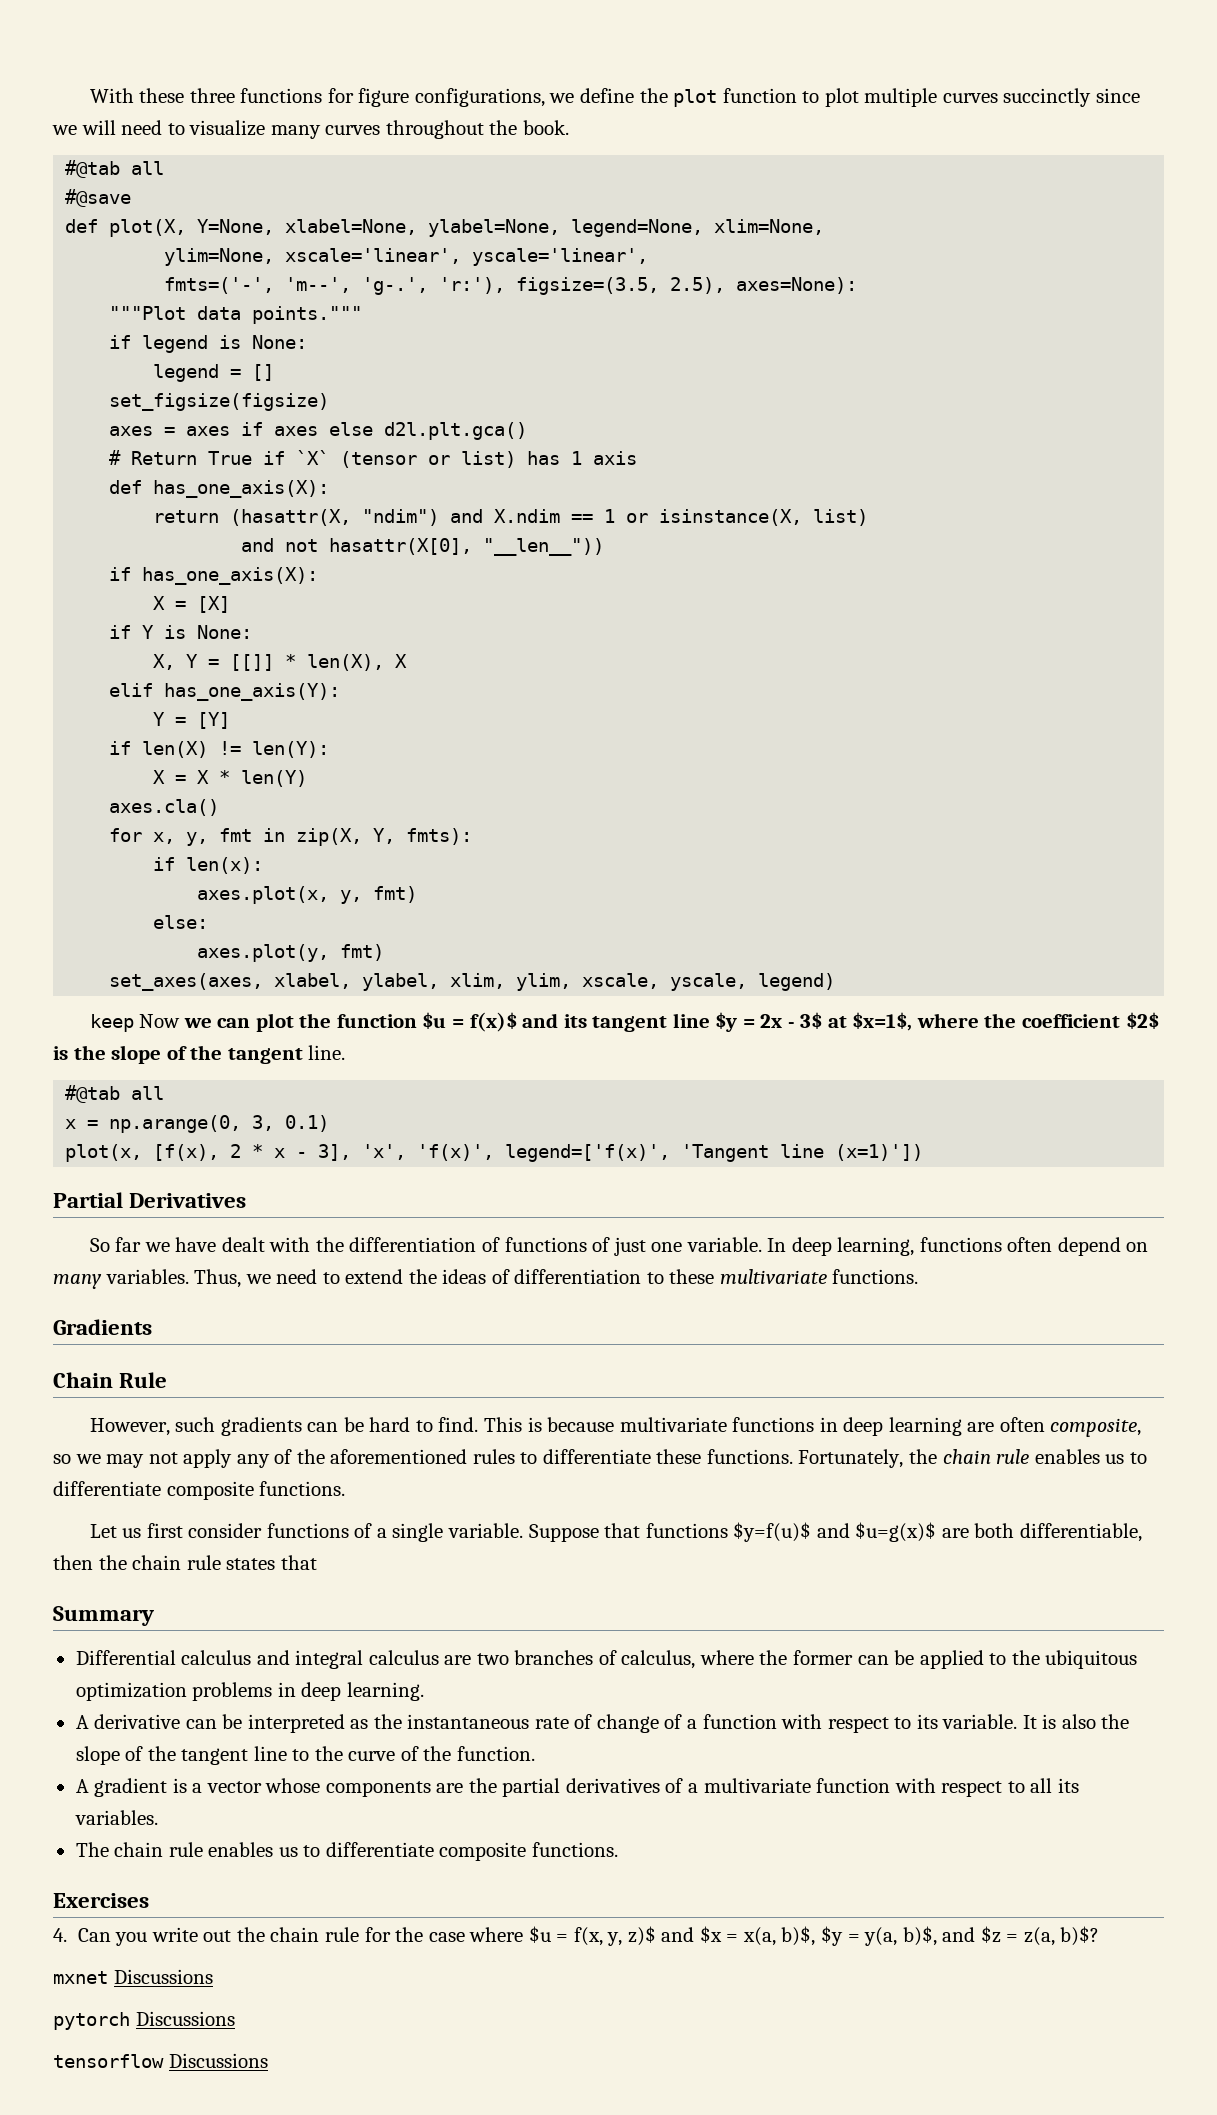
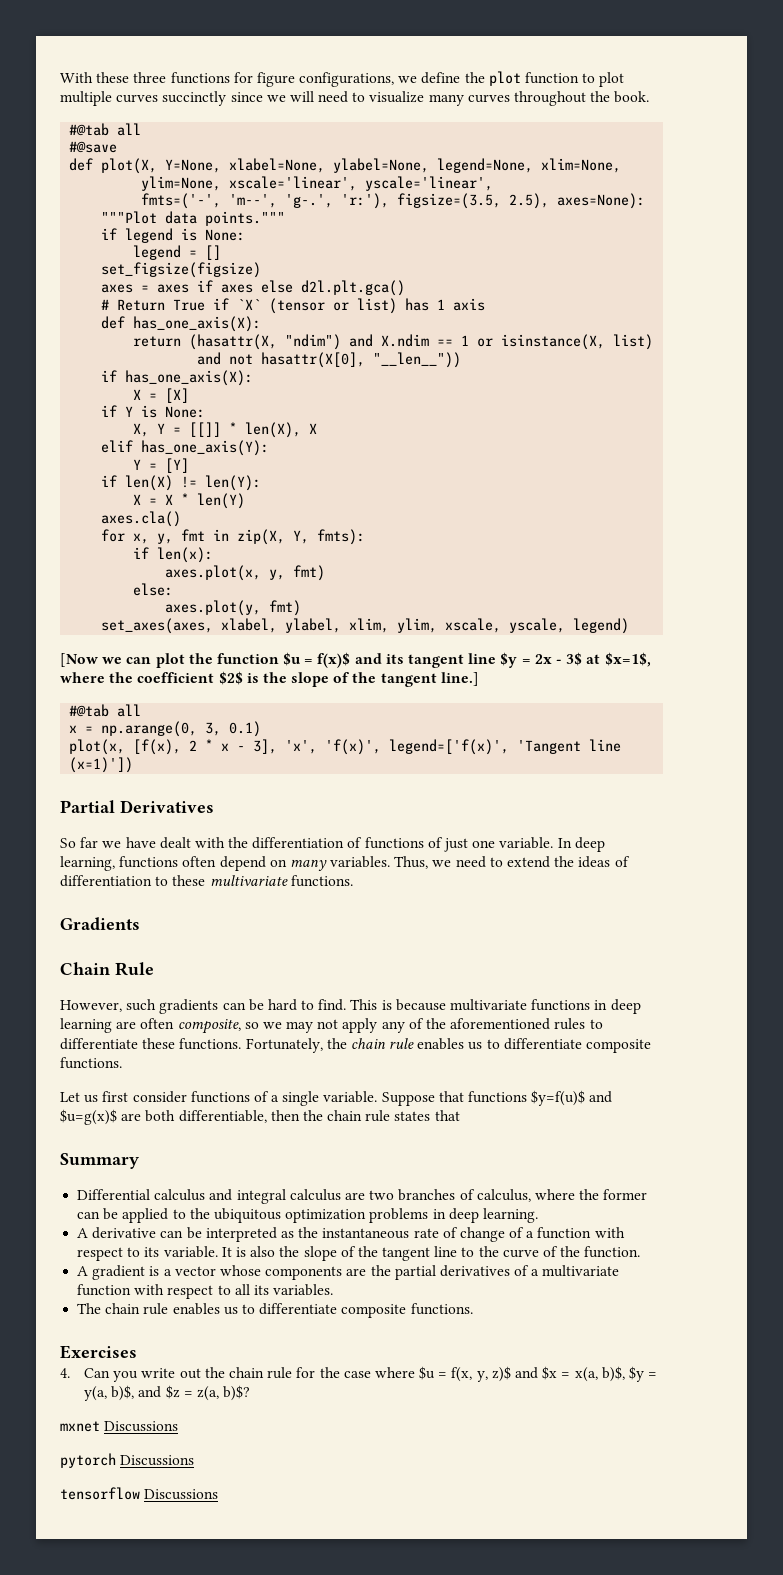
- keep Now we can plot the function $u = f(x)$ and its tangent line $y = 2x - 3$ at $x=1$, where the coefficient $2$ is the slope of the tangent line.
+ [Now we can plot the function $u = f(x)$ and its tangent line $y = 2x - 3$ at $x=1$, where the coefficient $2$ is the slope of the tangent line.]

